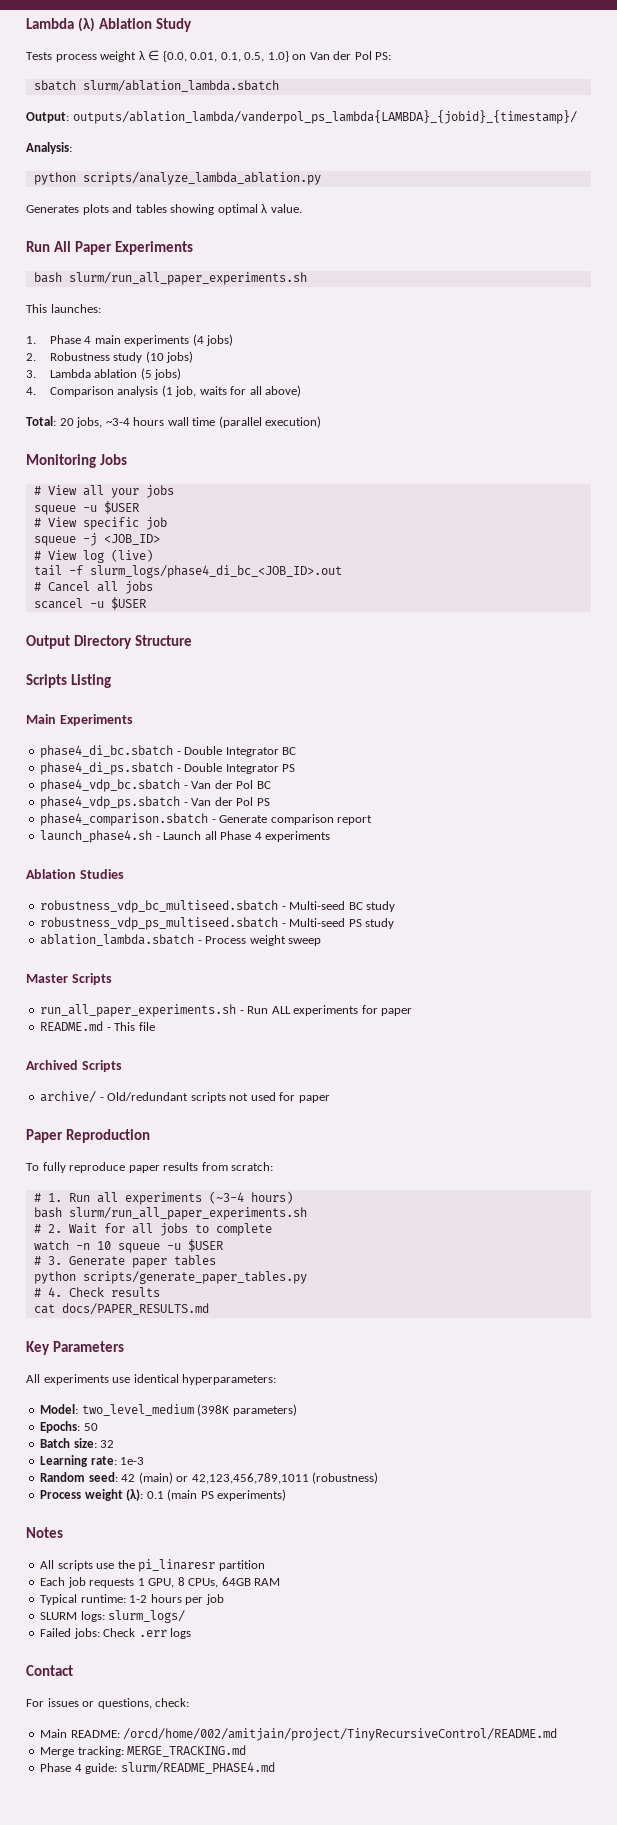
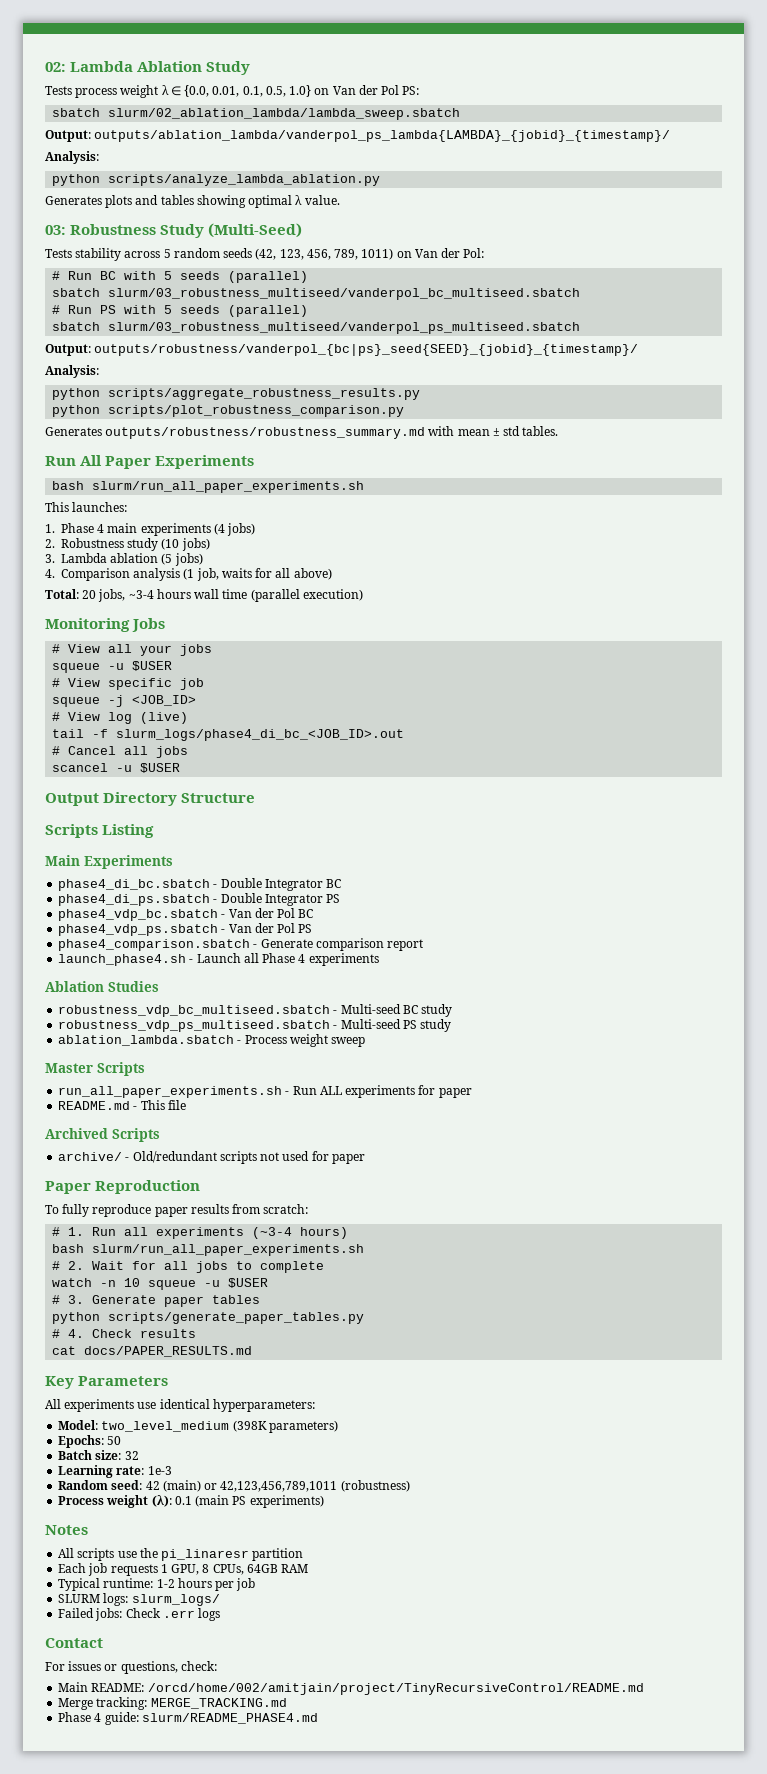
- Lambda (λ) Ablation Study
+ 02: Lambda Ablation Study
- sbatch slurm/ablation_lambda.sbatch
+ sbatch slurm/02_ablation_lambda/lambda_sweep.sbatch
+ 03: Robustness Study (Multi-Seed)
+ Tests stability across 5 random seeds (42, 123, 456, 789, 1011) on Van der Pol:
+ # Run BC with 5 seeds (parallel)
+ sbatch slurm/03_robustness_multiseed/vanderpol_bc_multiseed.sbatch
+ # Run PS with 5 seeds (parallel)
+ sbatch slurm/03_robustness_multiseed/vanderpol_ps_multiseed.sbatch
+ Output: outputs/robustness/vanderpol_{bc|ps}_seed{SEED}_{jobid}_{timestamp}/
+ Analysis:
+ python scripts/aggregate_robustness_results.py
+ python scripts/plot_robustness_comparison.py
+ Generates outputs/robustness/robustness_summary.md with mean ± std tables.

